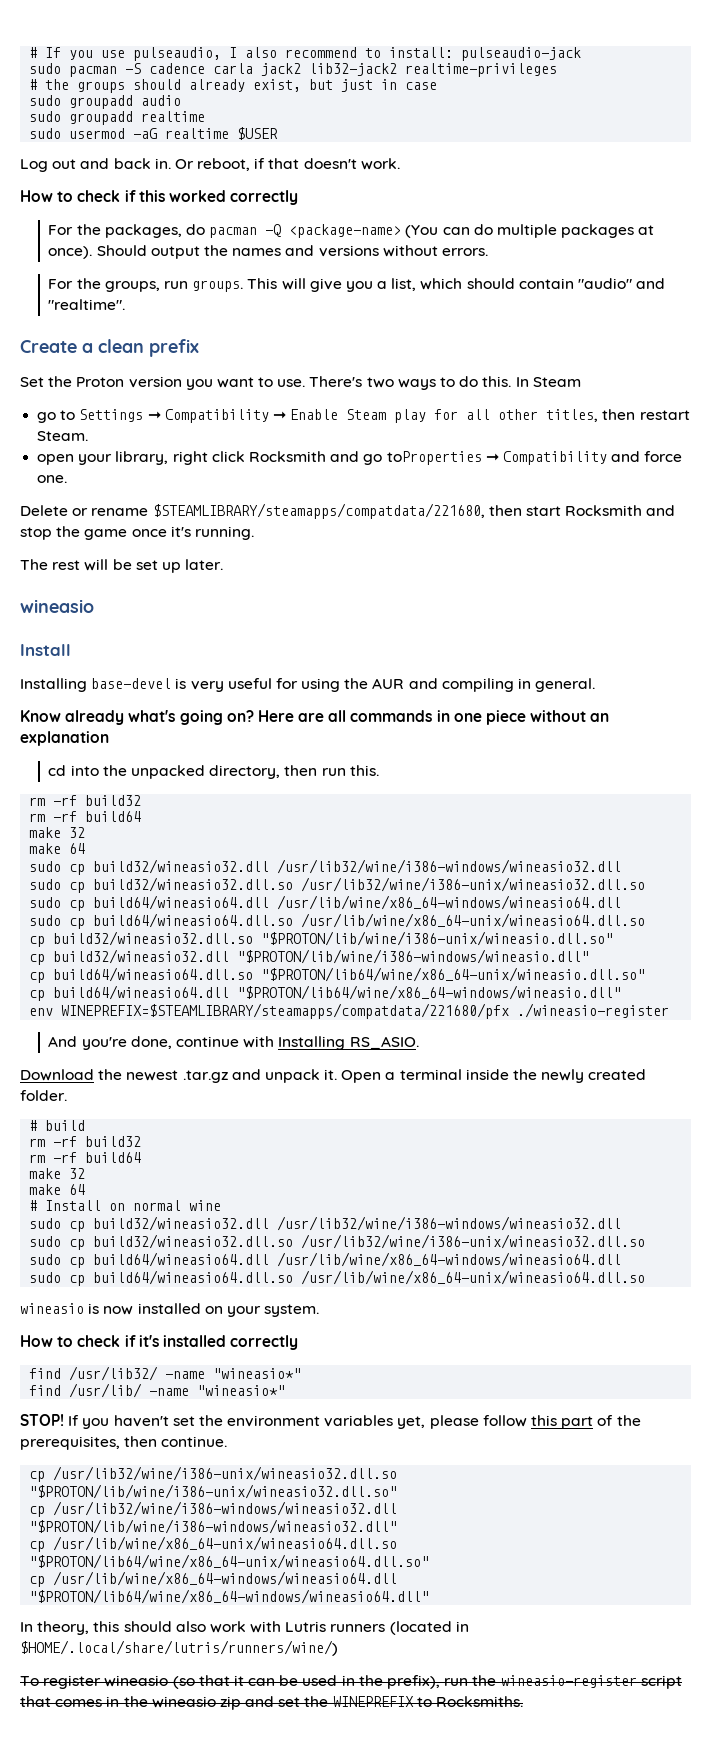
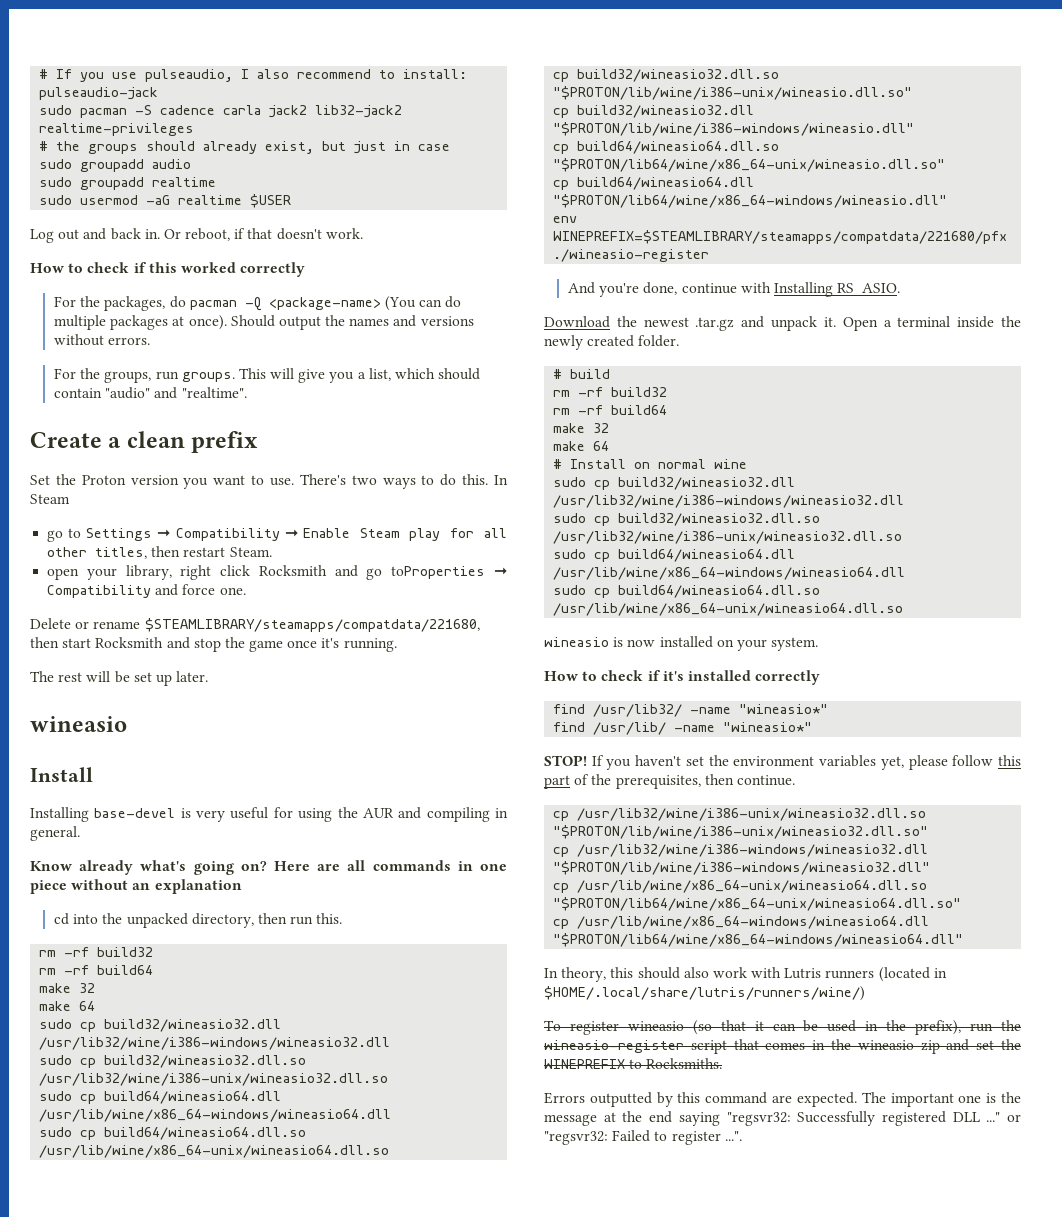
+ Errors outputted by this command are expected. The important one is the message at the end saying "regsvr32: Successfully registered DLL ..." or "regsvr32: Failed to register ...".

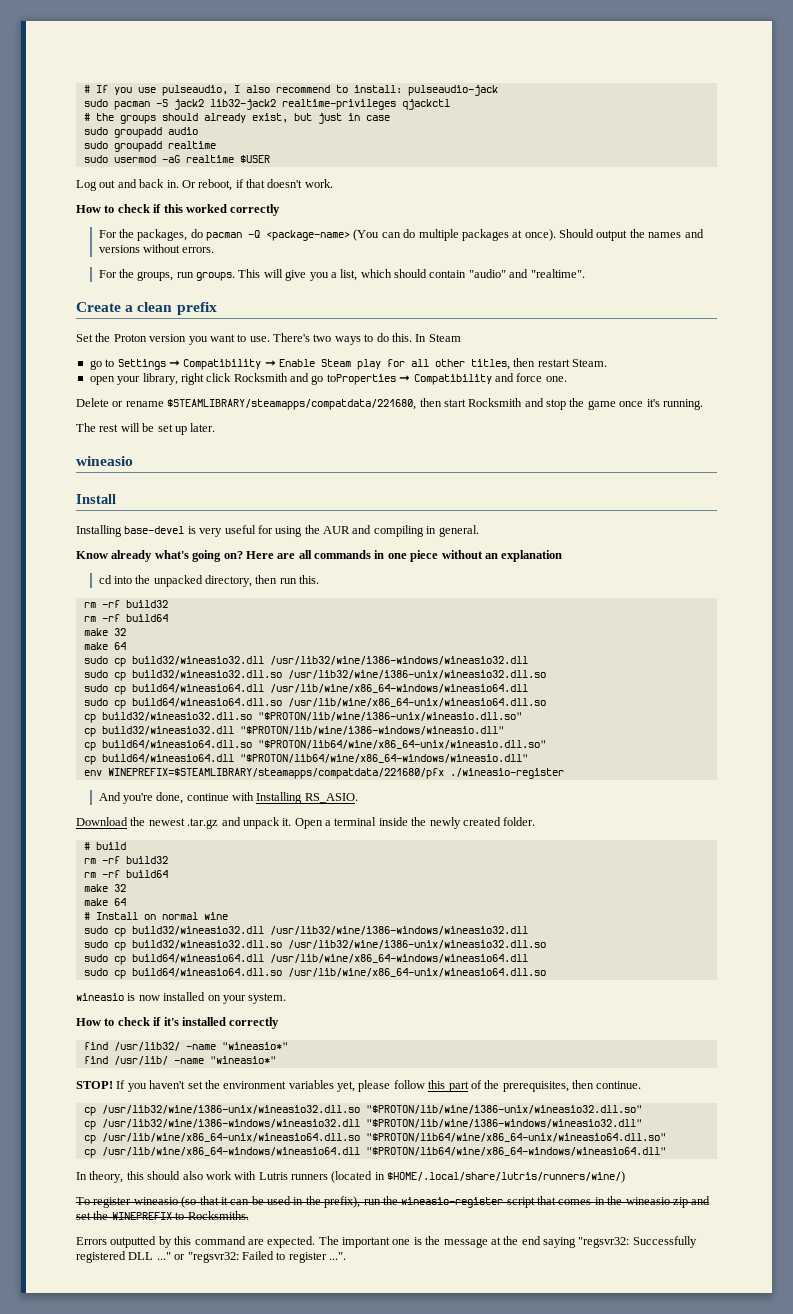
- sudo pacman -S cadence carla jack2 lib32-jack2 realtime-privileges
+ sudo pacman -S jack2 lib32-jack2 realtime-privileges qjackctl

